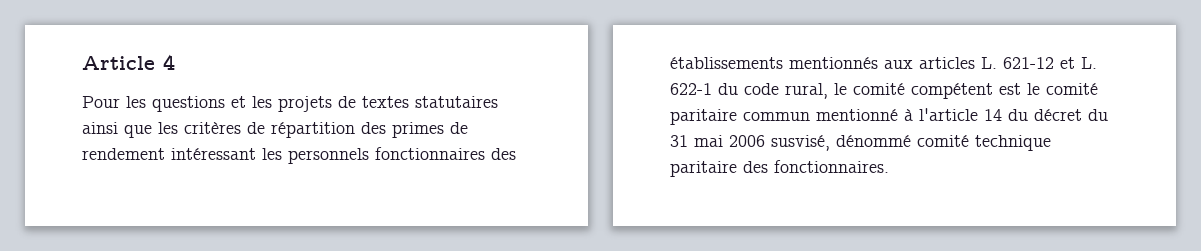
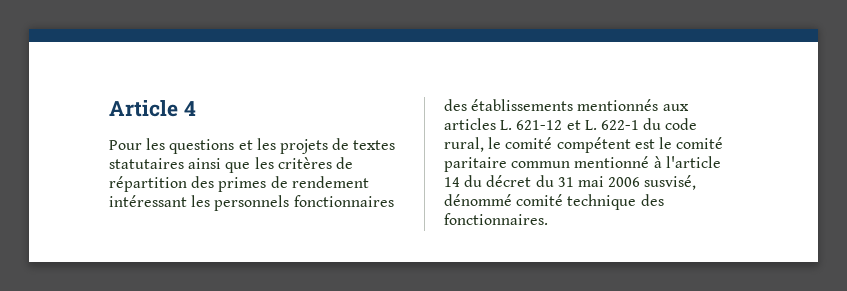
- Pour les questions et les projets de textes statutaires ainsi que les critères de répartition des primes de rendement intéressant les personnels fonctionnaires des établissements mentionnés aux articles L. 621-12 et L. 622-1 du code rural, le comité compétent est le comité paritaire commun mentionné à l'article 14 du décret du 31 mai 2006 susvisé, dénommé comité technique paritaire des fonctionnaires.
+ Pour les questions et les projets de textes statutaires ainsi que les critères de répartition des primes de rendement intéressant les personnels fonctionnaires des établissements mentionnés aux articles L. 621-12 et L. 622-1 du code rural, le comité compétent est le comité paritaire commun mentionné à l'article 14 du décret du 31 mai 2006 susvisé, dénommé comité technique des fonctionnaires.

